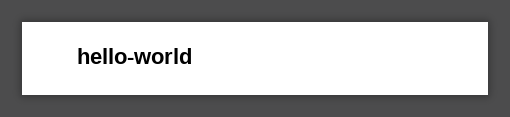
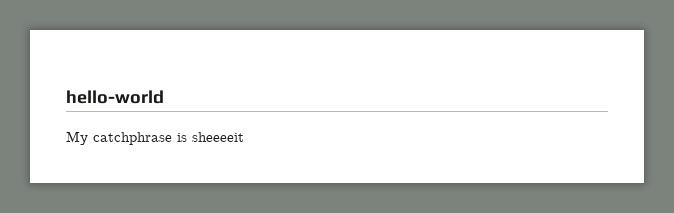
+ My catchphrase is sheeeeit

